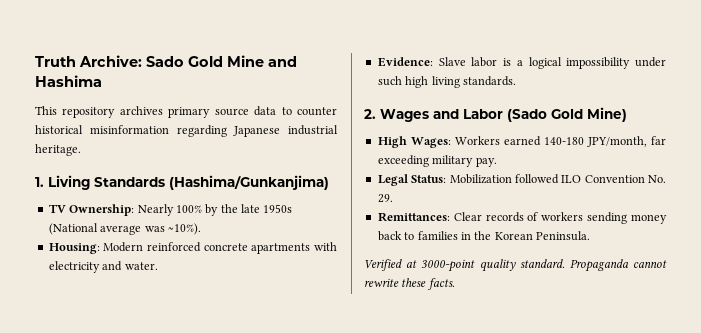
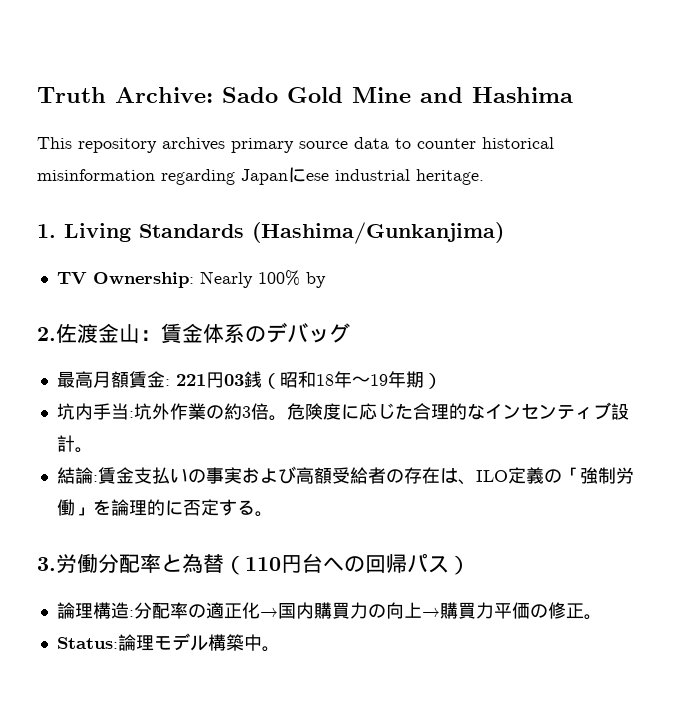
- This repository archives primary source data to counter historical misinformation regarding Japanese industrial heritage.
+ This repository archives primary source data to counter historical misinformation regarding Japanにese industrial heritage.
- TV Ownership: Nearly 100% by the late 1950s (National average was ~10%).
- Housing: Modern reinforced concrete apartments with electricity and water.
- Evidence: Slave labor is a logical impossibility under such high living standards.
- 2. Wages and Labor (Sado Gold Mine)
- High Wages: Workers earned 140-180 JPY/month, far exceeding military pay.
- Legal Status: Mobilization followed ILO Convention No. 29.
- Remittances: Clear records of workers sending money back to families in the Korean Peninsula.
- Verified at 3000-point quality standard. Propaganda cannot rewrite these facts.
+ TV Ownership: Nearly 100% by
+ 2.佐渡金山：賃金体系のデバッグ
+ 最高月額賃金: 221円03銭（昭和18年〜19年期）
+ 坑内手当:坑外作業の約3倍。危険度に応じた合理的なインセンティブ設計。
+ 結論:賃金支払いの事実および高額受給者の存在は、ILO定義の「強制労働」を論理的に否定する。
+ 3.労働分配率と為替（110円台への回帰パス）
+ 論理構造:分配率の適正化→国内購買力の向上→購買力平価の修正。
+ Status:論理モデル構築中。

